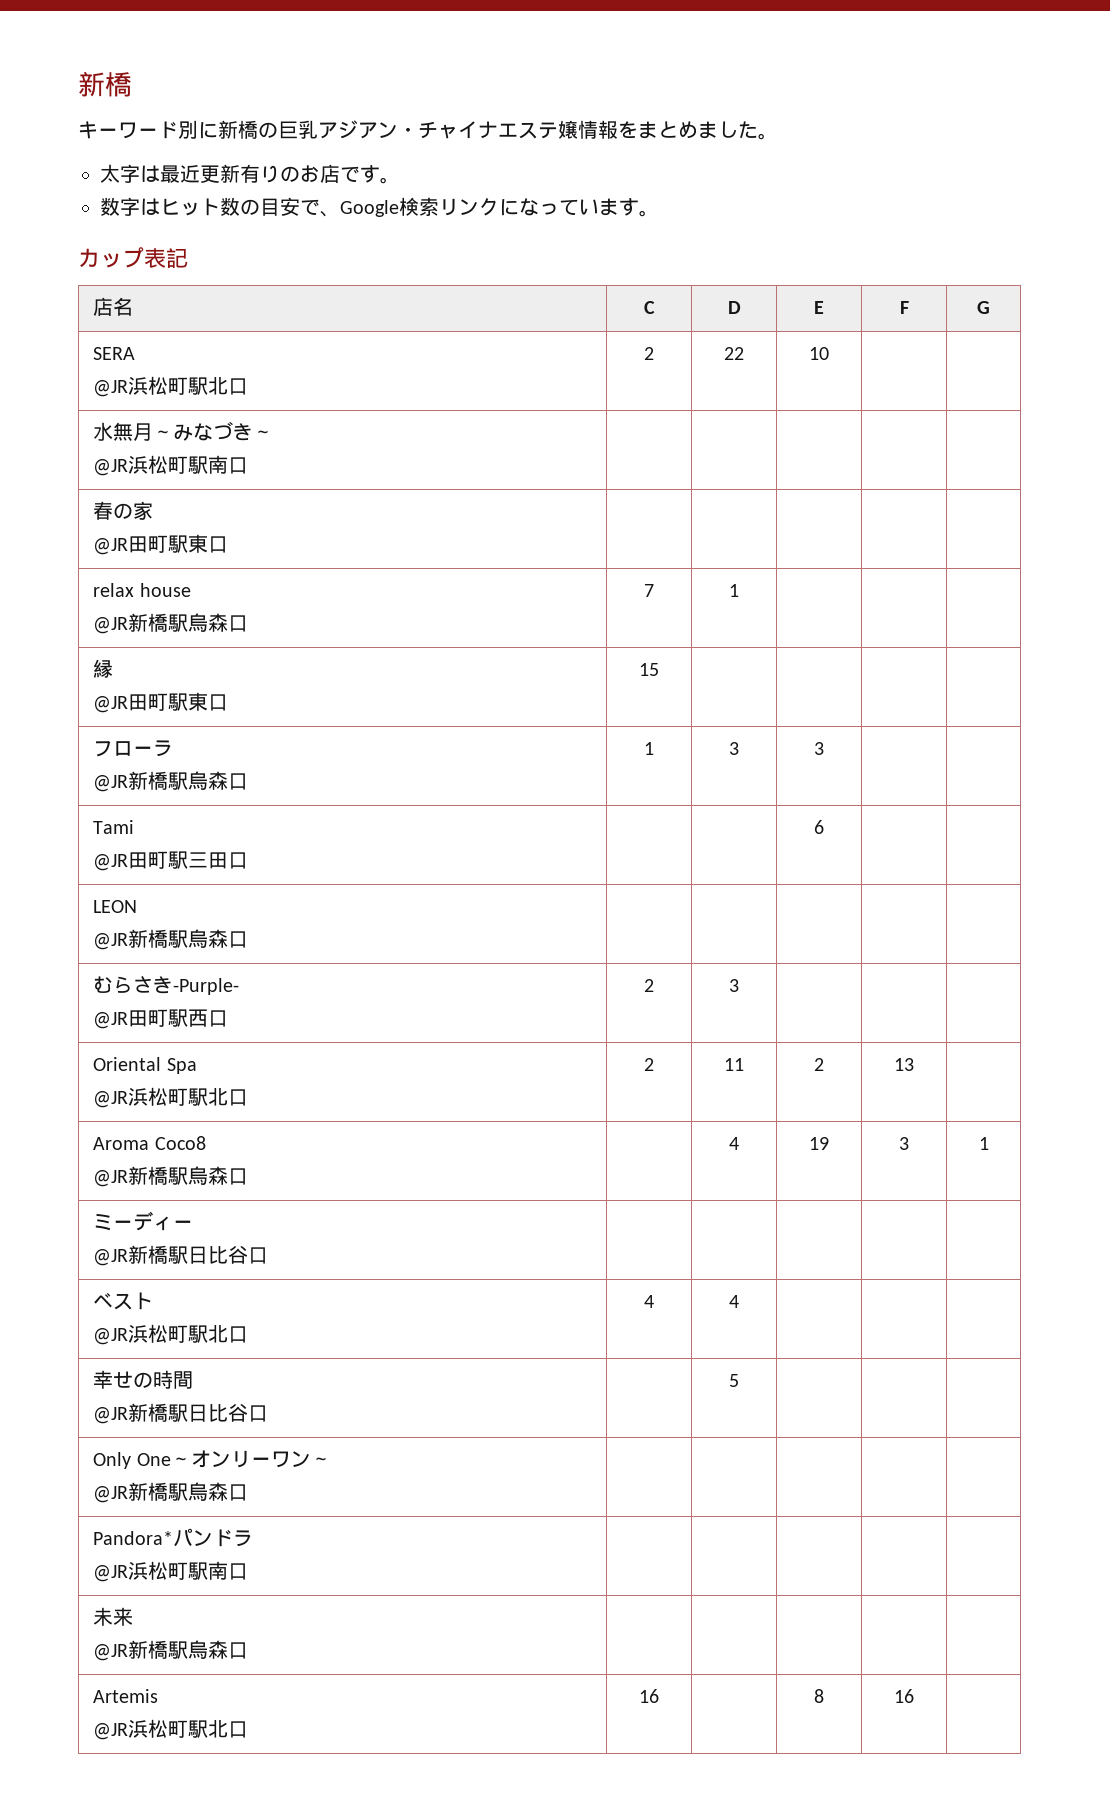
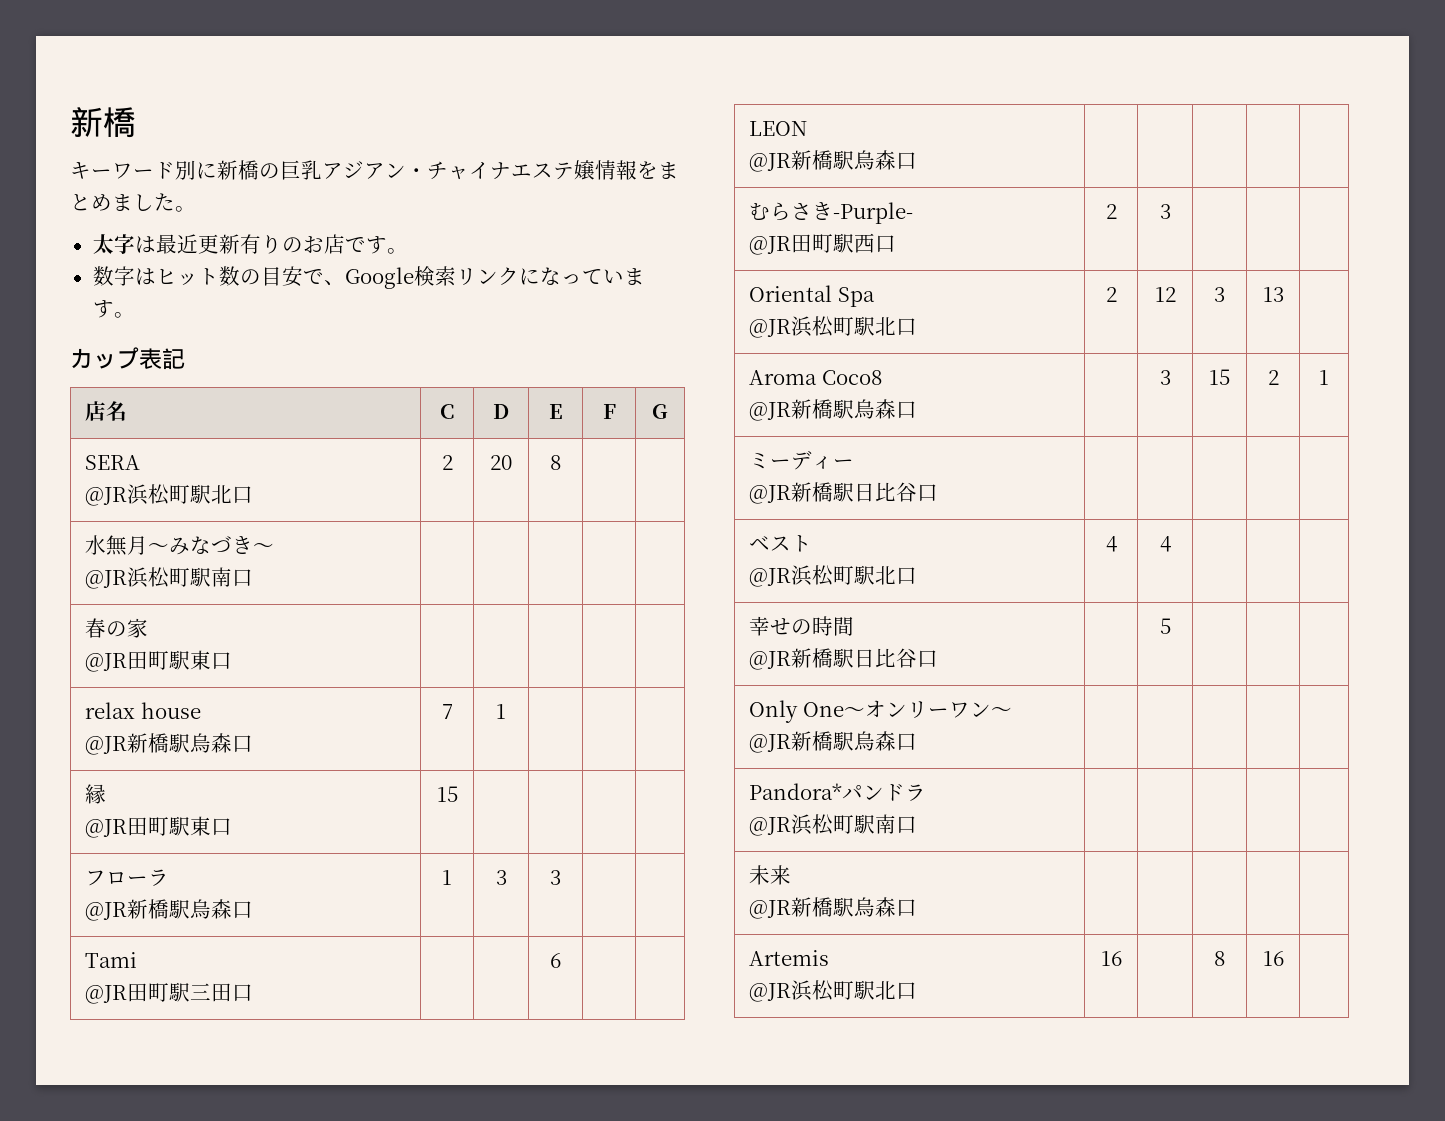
  SERA
- @JR浜松町駅北口 | 2 | 22 | 10 | |
+ @JR浜松町駅北口 | 2 | 20 | 8 | |
  Oriental Spa
- @JR浜松町駅北口 | 2 | 11 | 2 | 13 |
+ @JR浜松町駅北口 | 2 | 12 | 3 | 13 |
  Aroma Coco8
- @JR新橋駅烏森口 | | 4 | 19 | 3 | 1
+ @JR新橋駅烏森口 | | 3 | 15 | 2 | 1

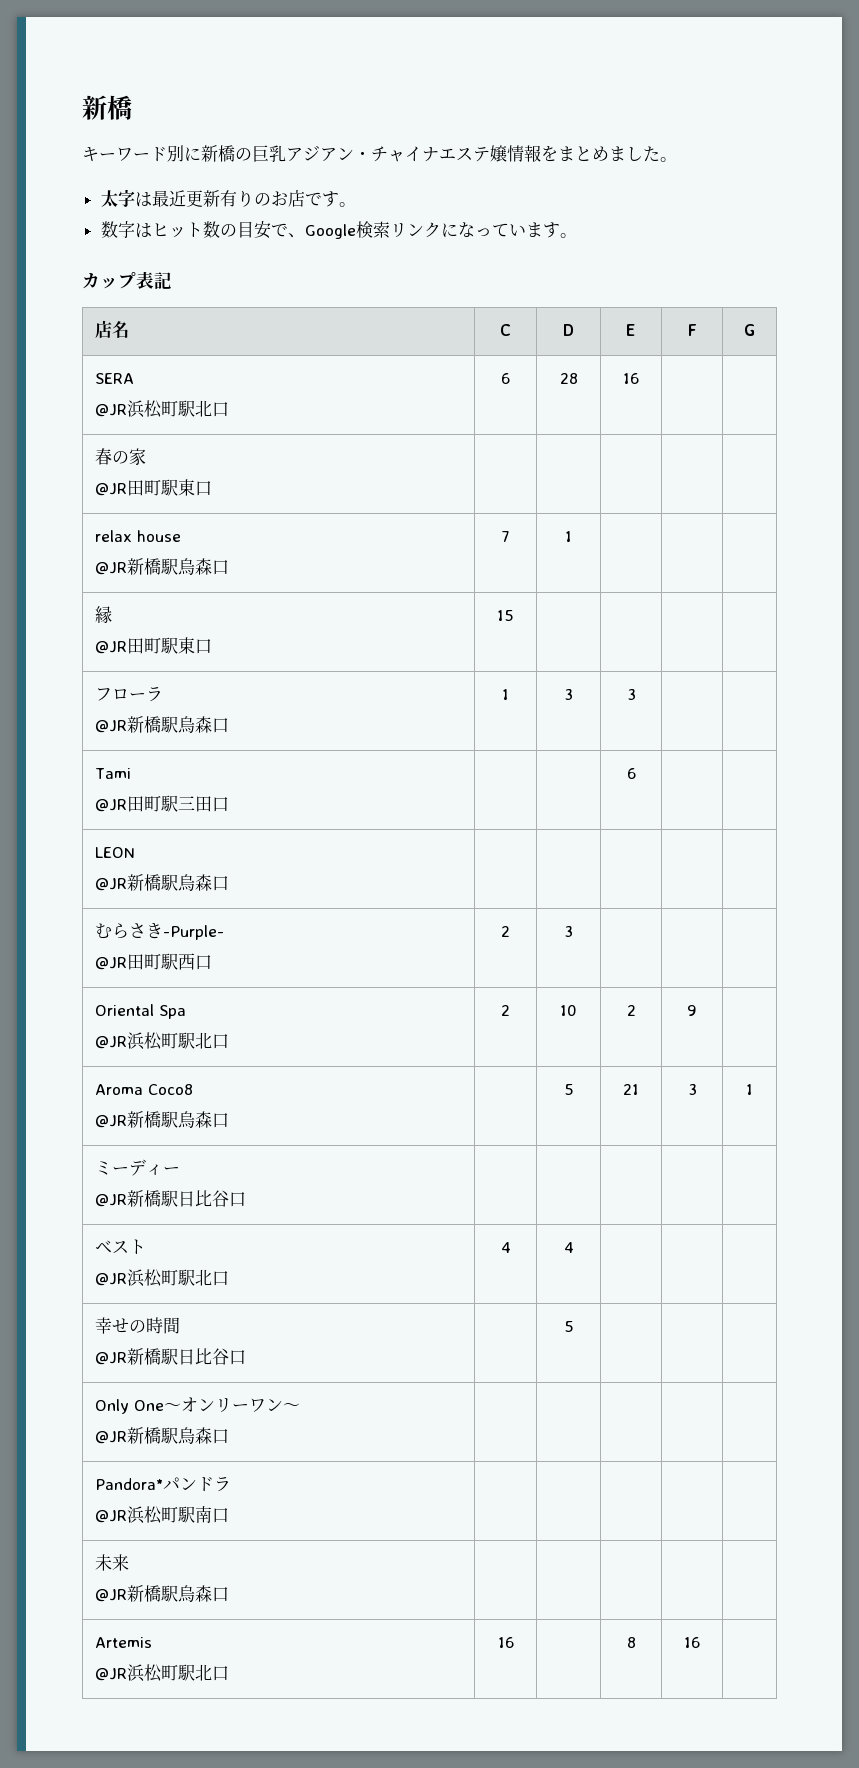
  SERA
- @JR浜松町駅北口 | 2 | 20 | 8 | |
- 水無月～みなづき～
- @JR浜松町駅南口 | | | | |
+ @JR浜松町駅北口 | 6 | 28 | 16 | |
  Oriental Spa
- @JR浜松町駅北口 | 2 | 12 | 3 | 13 |
+ @JR浜松町駅北口 | 2 | 10 | 2 | 9 |
  Aroma Coco8
- @JR新橋駅烏森口 | | 3 | 15 | 2 | 1
+ @JR新橋駅烏森口 | | 5 | 21 | 3 | 1

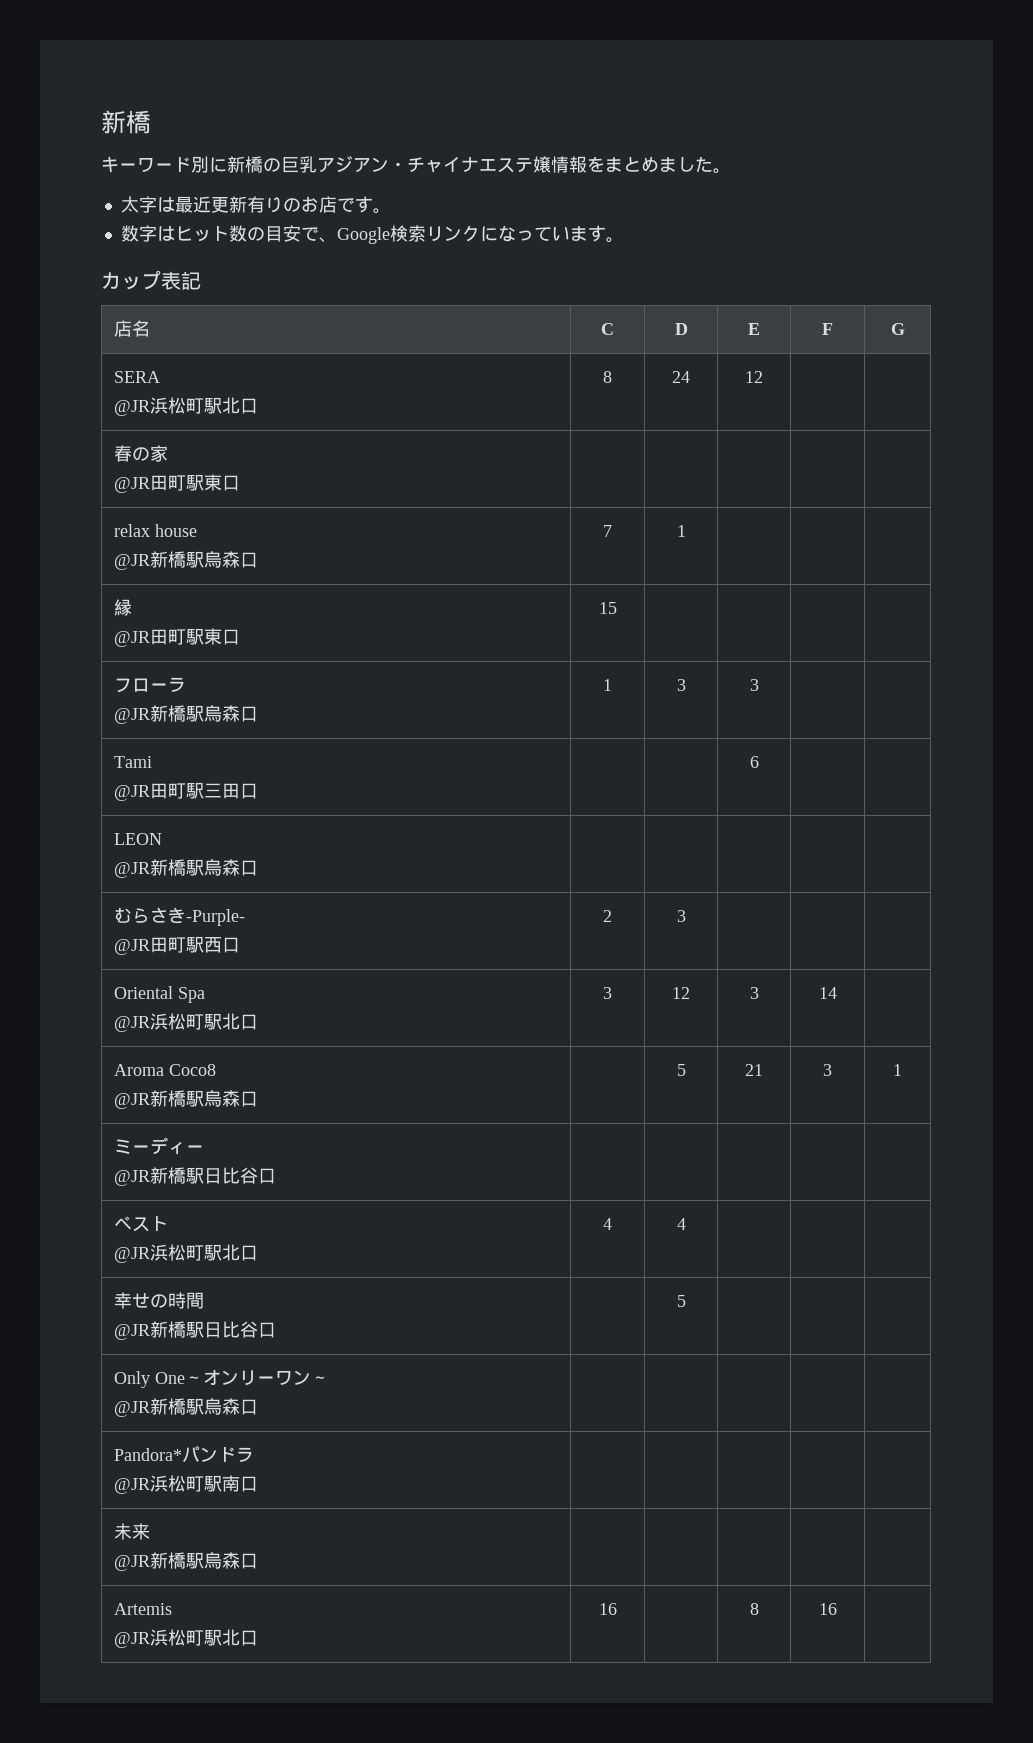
  SERA
- @JR浜松町駅北口 | 6 | 28 | 16 | |
+ @JR浜松町駅北口 | 8 | 24 | 12 | |
  Oriental Spa
- @JR浜松町駅北口 | 2 | 10 | 2 | 9 |
+ @JR浜松町駅北口 | 3 | 12 | 3 | 14 |

